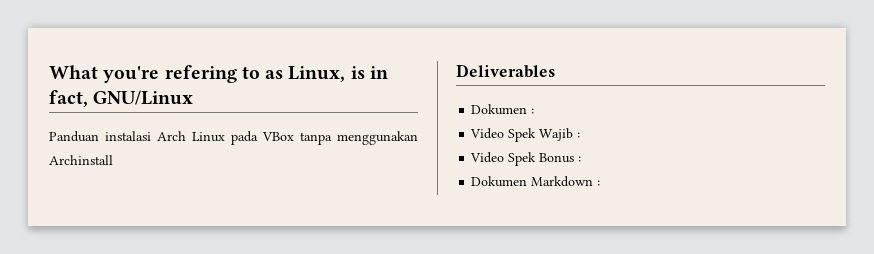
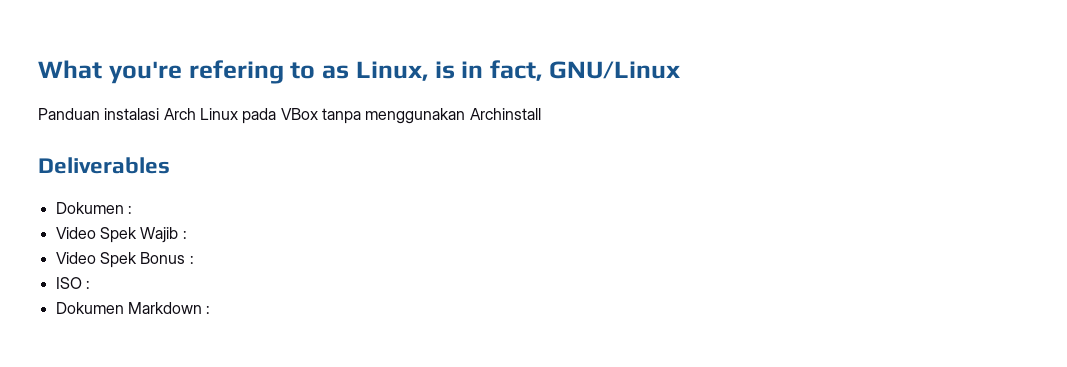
+ ISO :

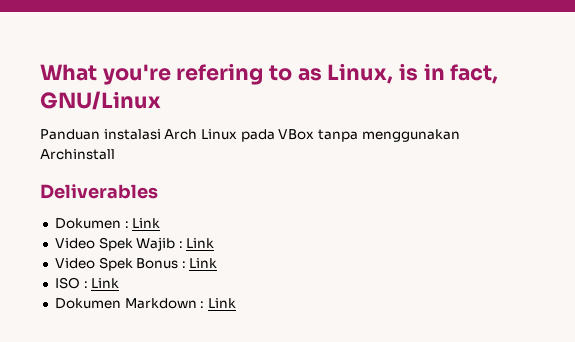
- Dokumen :
+ Dokumen : Link
- Video Spek Wajib :
+ Video Spek Wajib : Link
- Video Spek Bonus :
+ Video Spek Bonus : Link
- ISO :
+ ISO : Link
- Dokumen Markdown :
+ Dokumen Markdown : Link

